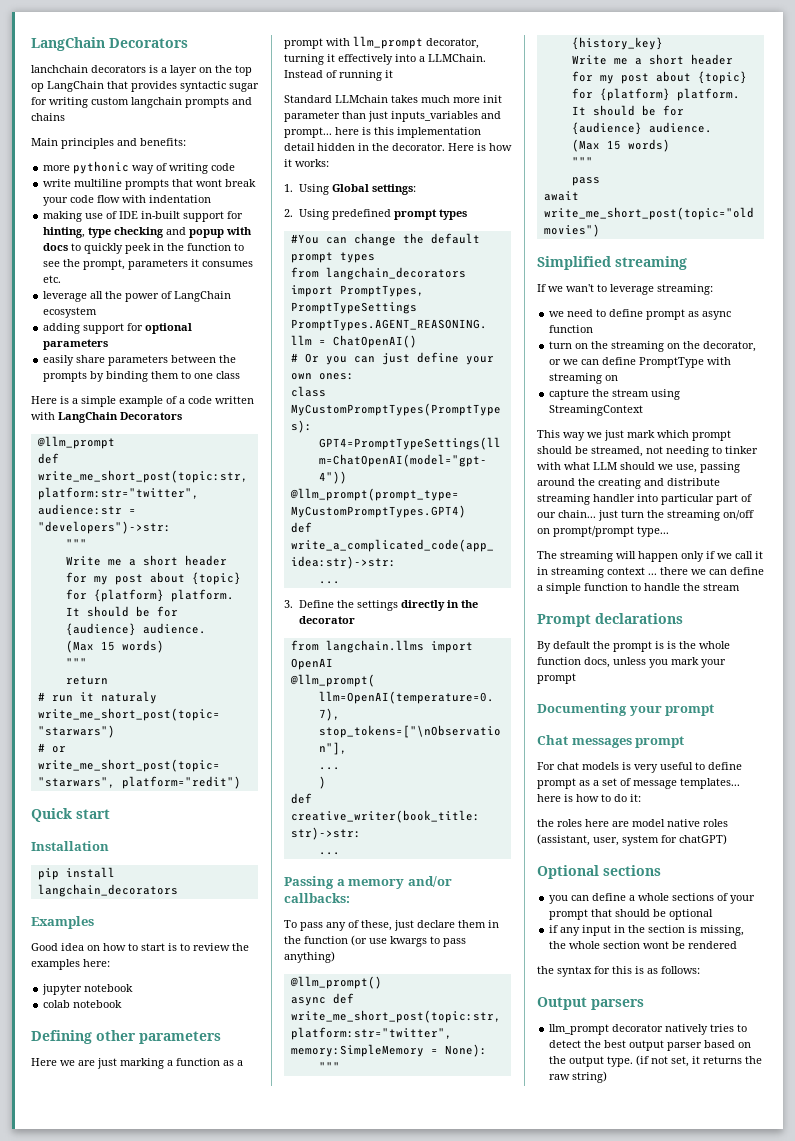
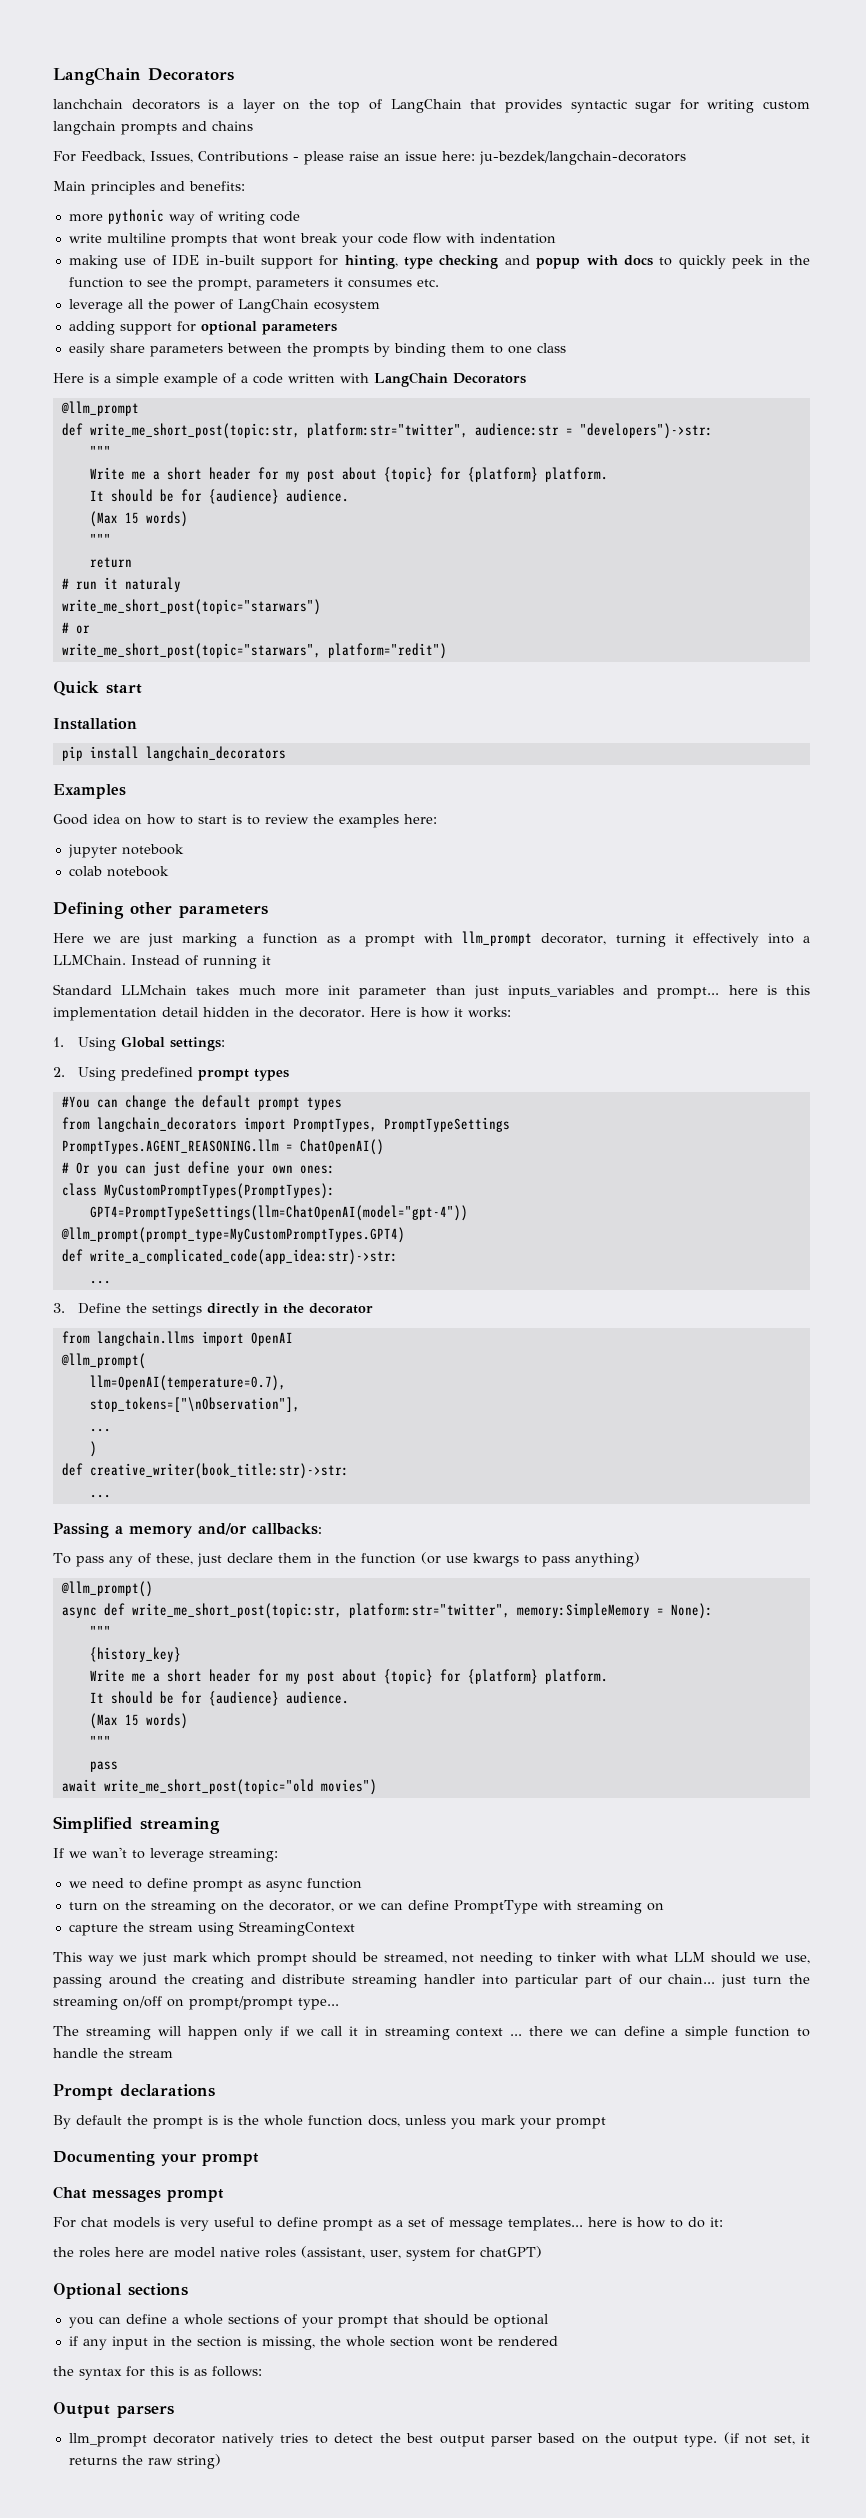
- lanchchain decorators is a layer on the top op LangChain that provides syntactic sugar for writing custom langchain prompts and chains
+ lanchchain decorators is a layer on the top of LangChain that provides syntactic sugar for writing custom langchain prompts and chains
+ For Feedback, Issues, Contributions - please raise an issue here: ju-bezdek/langchain-decorators

